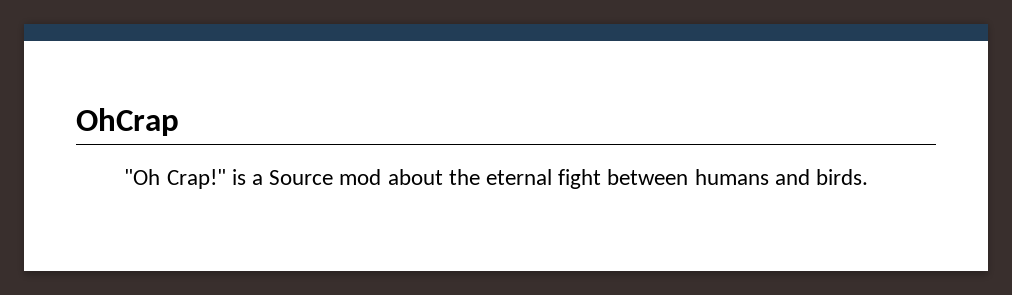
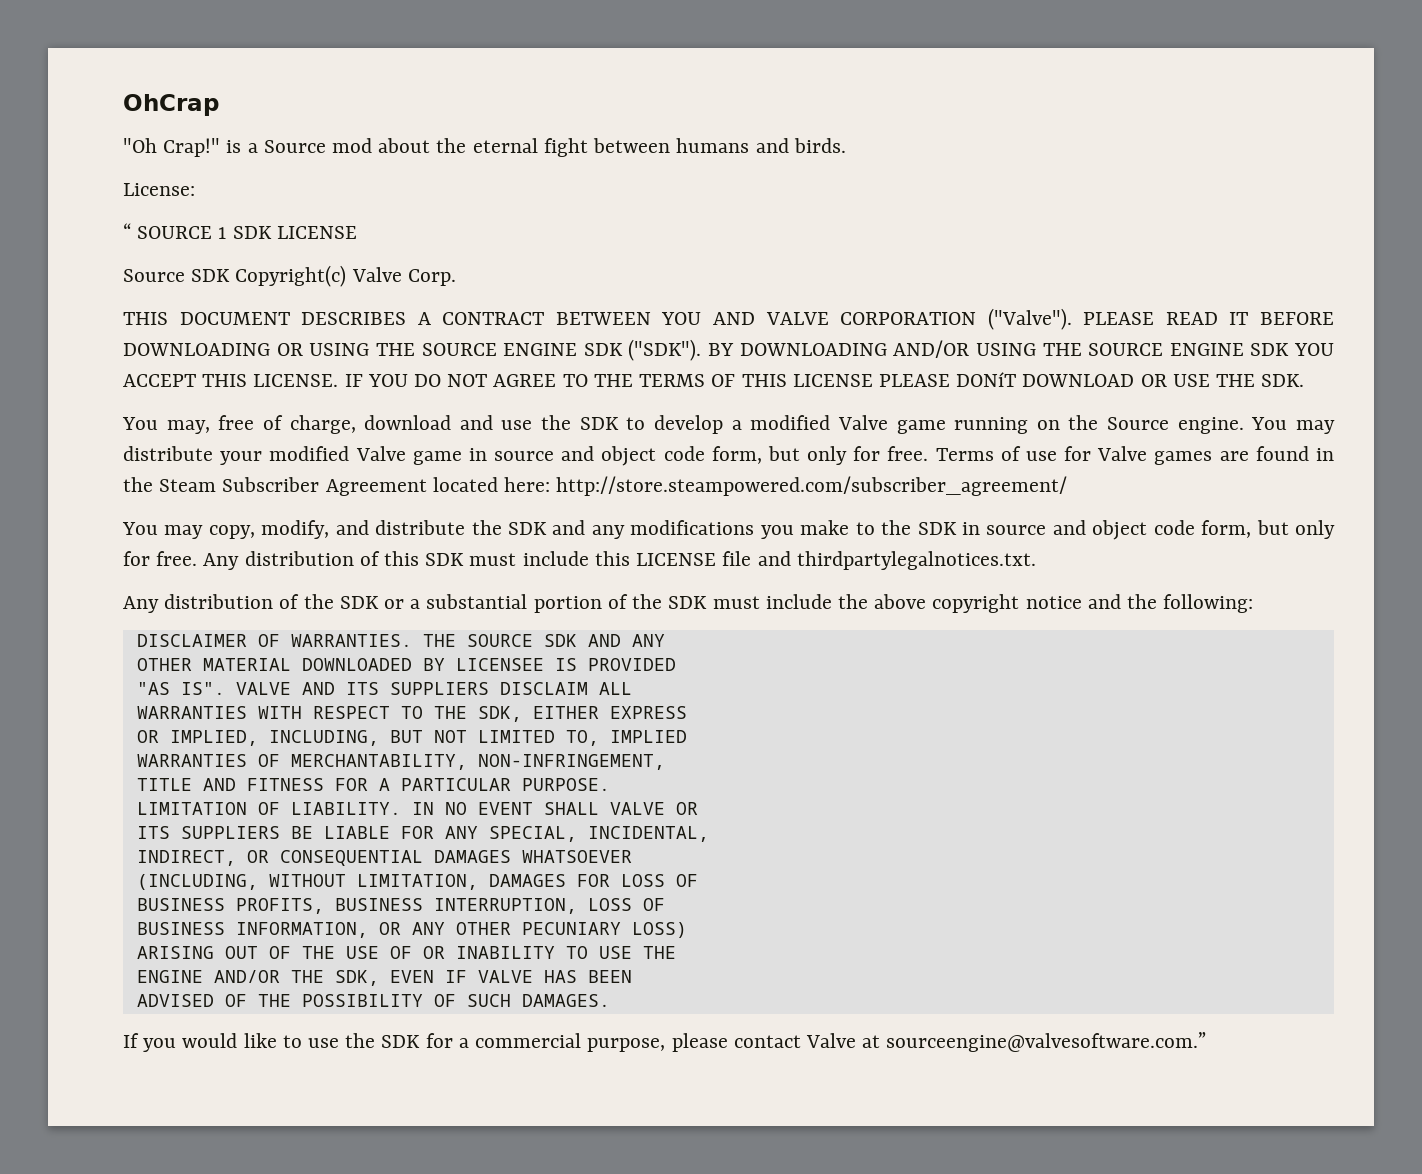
+ License:
+ “ SOURCE 1 SDK LICENSE
+ Source SDK Copyright(c) Valve Corp.
+ THIS DOCUMENT DESCRIBES A CONTRACT BETWEEN YOU AND VALVE CORPORATION ("Valve"). PLEASE READ IT BEFORE DOWNLOADING OR USING THE SOURCE ENGINE SDK ("SDK"). BY DOWNLOADING AND/OR USING THE SOURCE ENGINE SDK YOU ACCEPT THIS LICENSE. IF YOU DO NOT AGREE TO THE TERMS OF THIS LICENSE PLEASE DONíT DOWNLOAD OR USE THE SDK.
+ You may, free of charge, download and use the SDK to develop a modified Valve game running on the Source engine. You may distribute your modified Valve game in source and object code form, but only for free. Terms of use for Valve games are found in the Steam Subscriber Agreement located here: http://store.steampowered.com/subscriber_agreement/
+ You may copy, modify, and distribute the SDK and any modifications you make to the SDK in source and object code form, but only for free. Any distribution of this SDK must include this LICENSE file and thirdpartylegalnotices.txt.
+ Any distribution of the SDK or a substantial portion of the SDK must include the above copyright notice and the following:
+ DISCLAIMER OF WARRANTIES. THE SOURCE SDK AND ANY
+ OTHER MATERIAL DOWNLOADED BY LICENSEE IS PROVIDED
+ "AS IS". VALVE AND ITS SUPPLIERS DISCLAIM ALL
+ WARRANTIES WITH RESPECT TO THE SDK, EITHER EXPRESS
+ OR IMPLIED, INCLUDING, BUT NOT LIMITED TO, IMPLIED
+ WARRANTIES OF MERCHANTABILITY, NON-INFRINGEMENT,
+ TITLE AND FITNESS FOR A PARTICULAR PURPOSE.
+ LIMITATION OF LIABILITY. IN NO EVENT SHALL VALVE OR
+ ITS SUPPLIERS BE LIABLE FOR ANY SPECIAL, INCIDENTAL,
+ INDIRECT, OR CONSEQUENTIAL DAMAGES WHATSOEVER
+ (INCLUDING, WITHOUT LIMITATION, DAMAGES FOR LOSS OF
+ BUSINESS PROFITS, BUSINESS INTERRUPTION, LOSS OF
+ BUSINESS INFORMATION, OR ANY OTHER PECUNIARY LOSS)
+ ARISING OUT OF THE USE OF OR INABILITY TO USE THE
+ ENGINE AND/OR THE SDK, EVEN IF VALVE HAS BEEN
+ ADVISED OF THE POSSIBILITY OF SUCH DAMAGES.
+ If you would like to use the SDK for a commercial purpose, please contact Valve at sourceengine@valvesoftware.com.”

